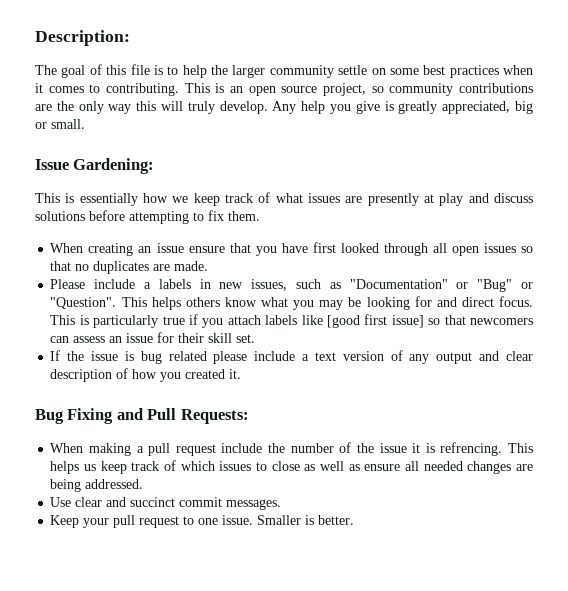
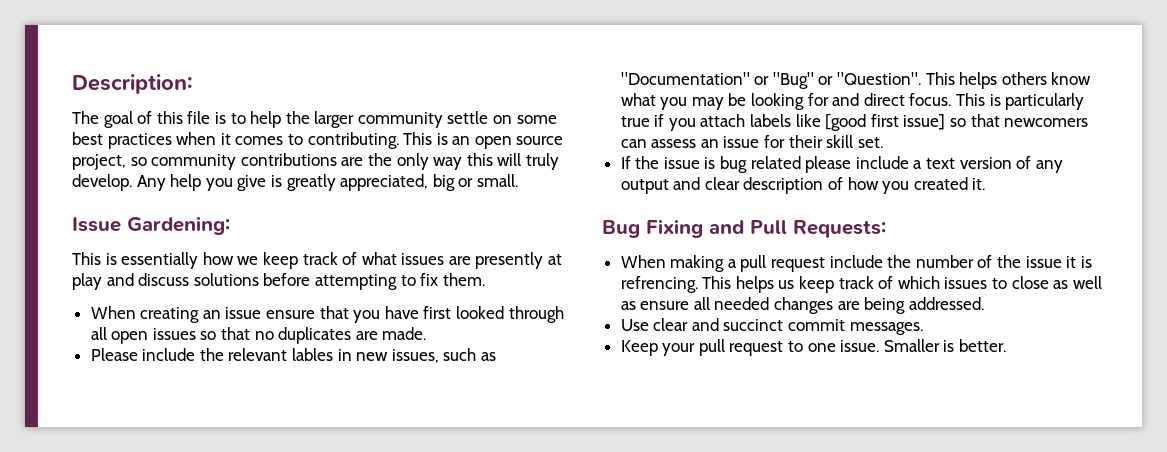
- Please include a labels in new issues, such as "Documentation" or "Bug" or "Question".
+ Please include the relevant lables in new issues, such as "Documentation" or "Bug" or "Question".

